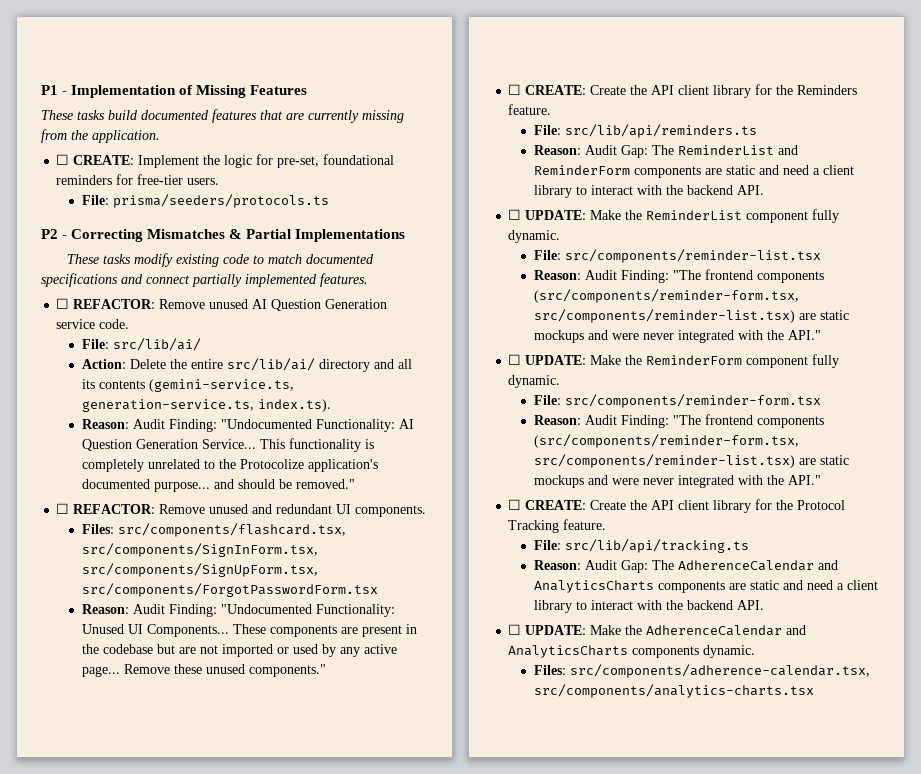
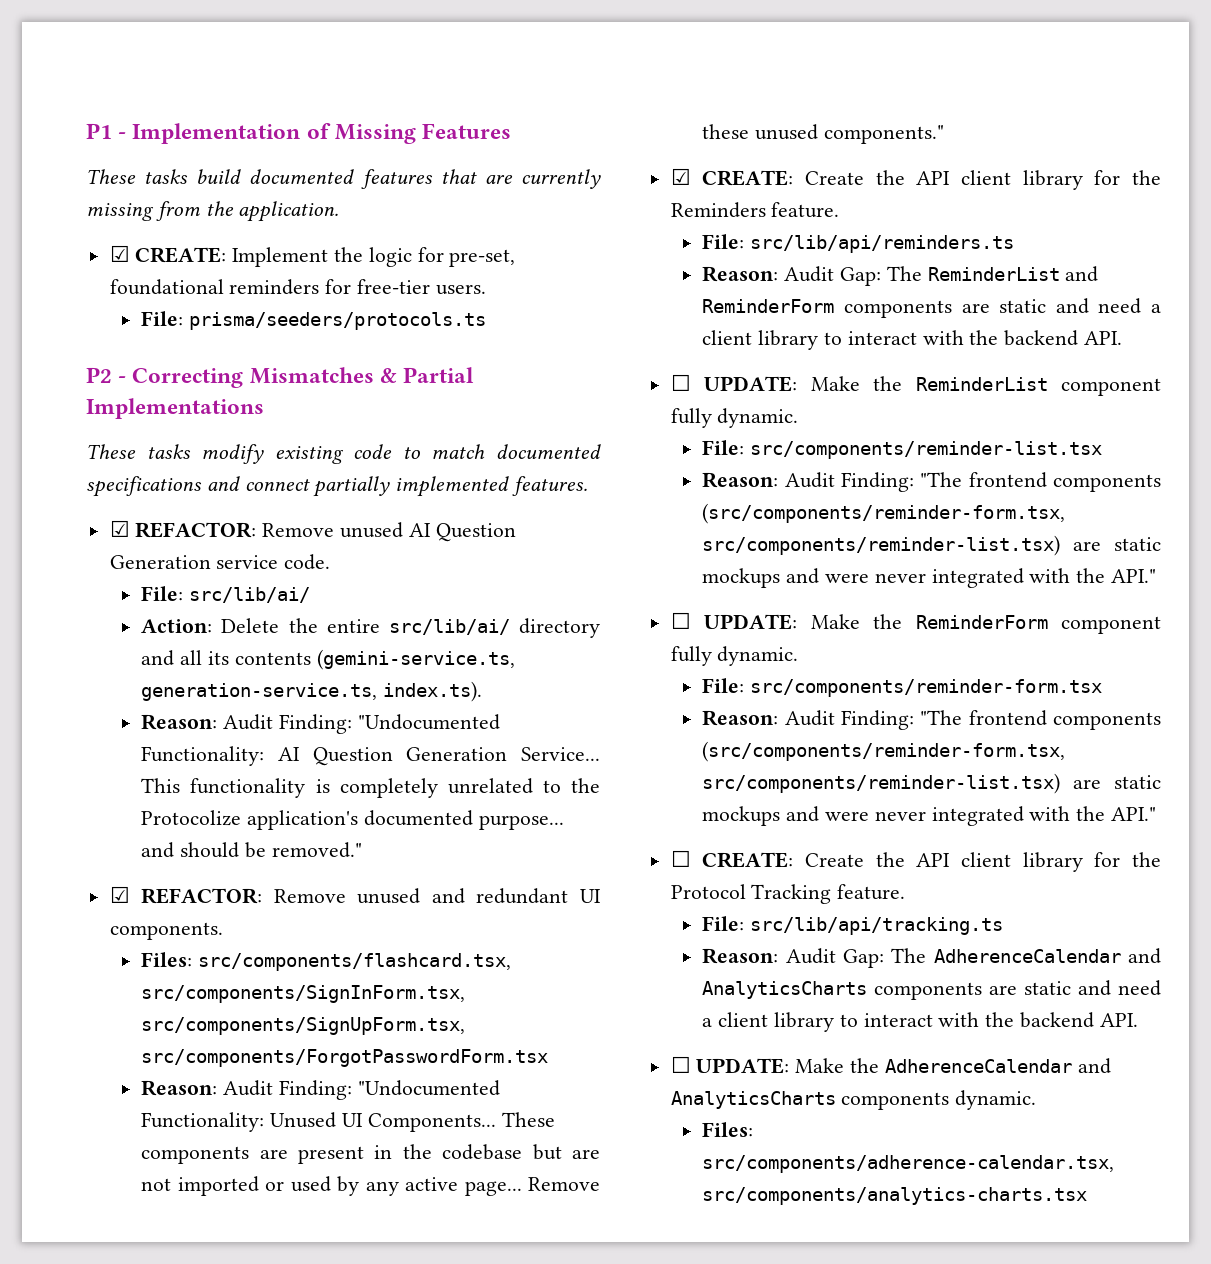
- ☐ CREATE: Implement the logic for pre-set, foundational reminders for free-tier users.
+ ☑ CREATE: Implement the logic for pre-set, foundational reminders for free-tier users.
- ☐ REFACTOR: Remove unused AI Question Generation service code.
+ ☑ REFACTOR: Remove unused AI Question Generation service code.
- ☐ REFACTOR: Remove unused and redundant UI components.
+ ☑ REFACTOR: Remove unused and redundant UI components.
- ☐ CREATE: Create the API client library for the Reminders feature.
+ ☑ CREATE: Create the API client library for the Reminders feature.

